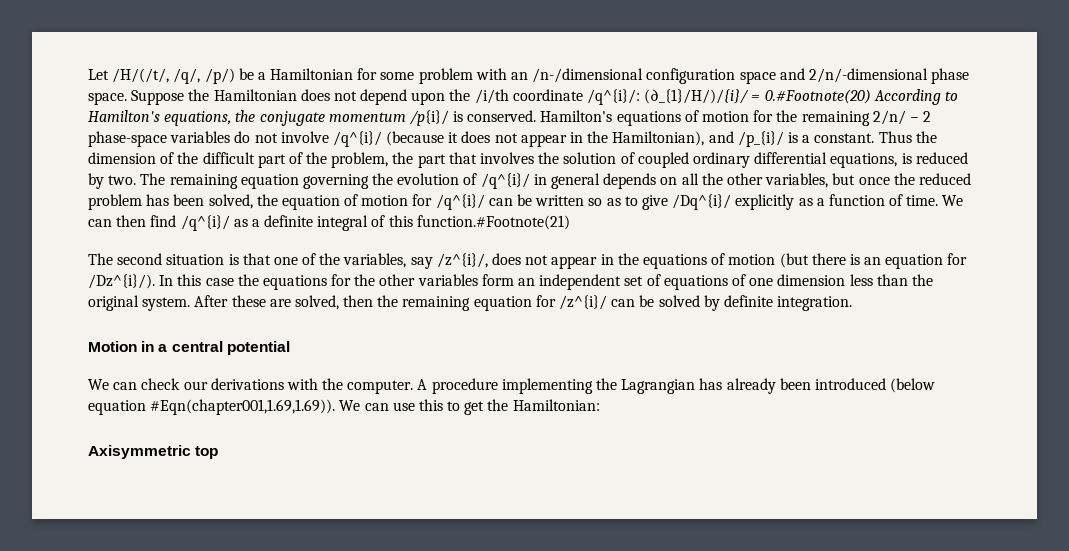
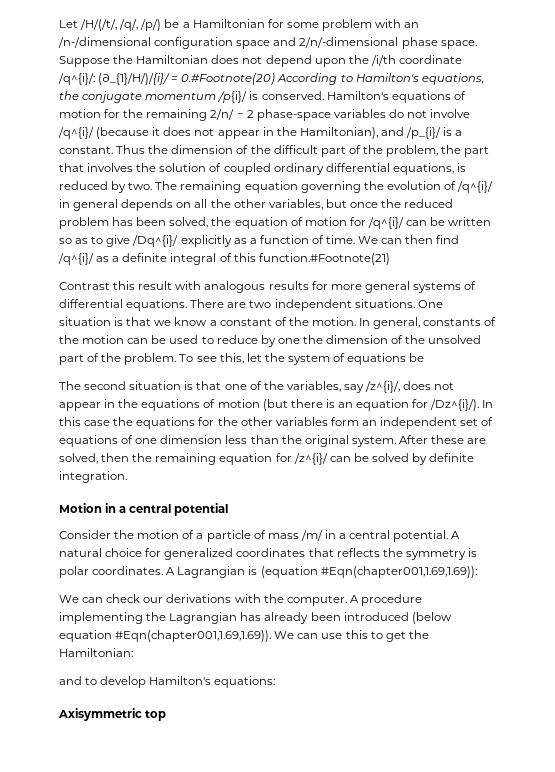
+ Contrast this result with analogous results for more general systems of differential equations. There are two independent situations. One situation is that we know a constant of the motion. In general, constants of the motion can be used to reduce by one the dimension of the unsolved part of the problem. To see this, let the system of equations be
+ Consider the motion of a particle of mass /m/ in a central potential. A natural choice for generalized coordinates that reflects the symmetry is polar coordinates. A Lagrangian is (equation #Eqn(chapter001,1.69,1.69)):
+ and to develop Hamilton's equations:

